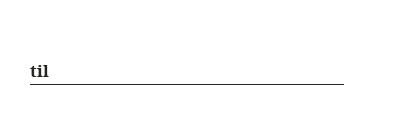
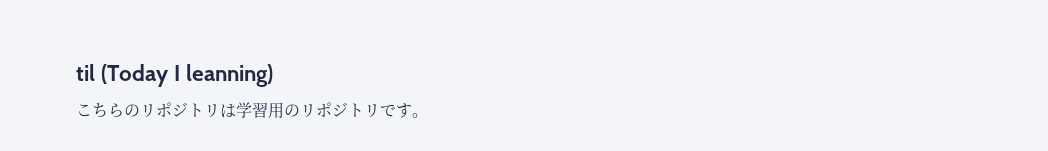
- til
+ til (Today I leanning)
+ こちらのリポジトリは学習用のリポジトリです。

